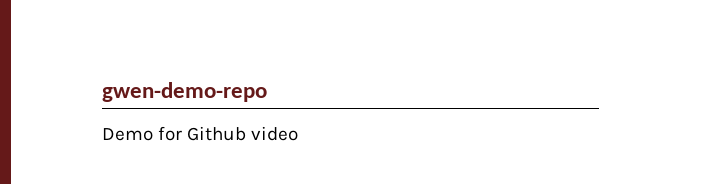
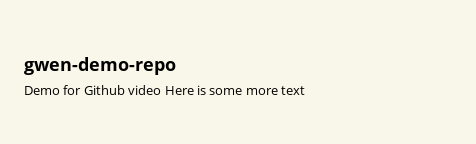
- Demo for Github video
+ Demo for Github video Here is some more text

